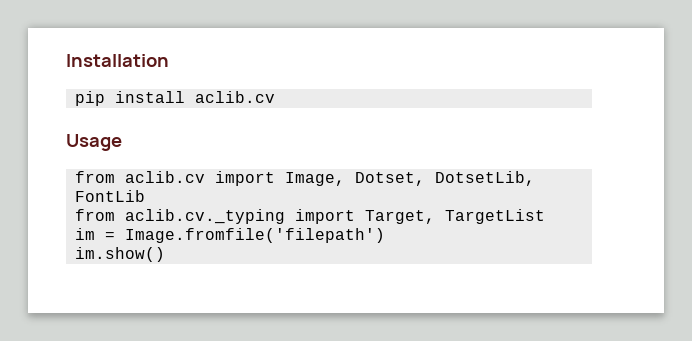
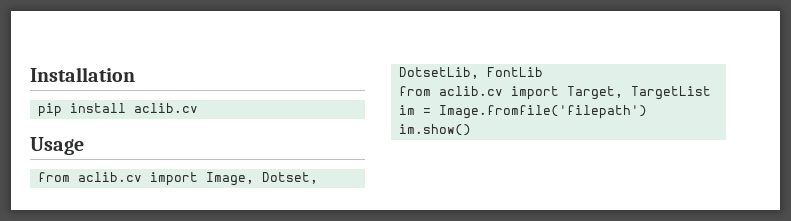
- from aclib.cv._typing import Target, TargetList
+ from aclib.cv import Target, TargetList

